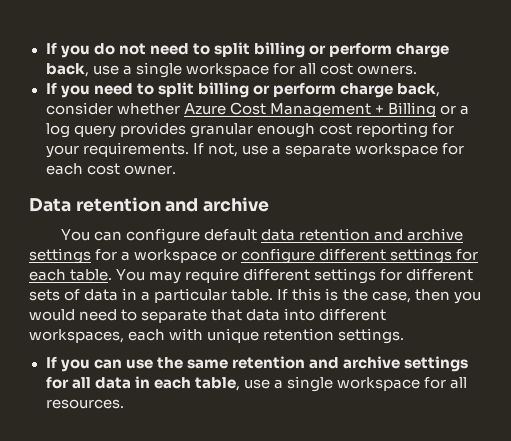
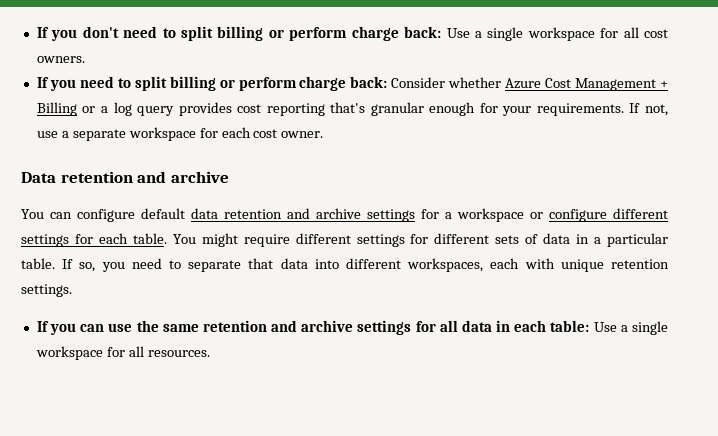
- If you do not need to split billing or perform charge back, use a single workspace for all cost owners.
+ If you don't need to split billing or perform charge back: Use a single workspace for all cost owners.
- If you need to split billing or perform charge back, consider whether Azure Cost Management + Billing or a log query provides granular enough cost reporting for your requirements.
+ If you need to split billing or perform charge back: Consider whether Azure Cost Management + Billing or a log query provides cost reporting that's granular enough for your requirements.
- You may require different settings for different sets of data in a particular table.
+ You might require different settings for different sets of data in a particular table.
- If this is the case, then you would need to separate that data into different workspaces, each with unique retention settings.
+ If so, you need to separate that data into different workspaces, each with unique retention settings.
- If you can use the same retention and archive settings for all data in each table, use a single workspace for all resources.
+ If you can use the same retention and archive settings for all data in each table: Use a single workspace for all resources.

